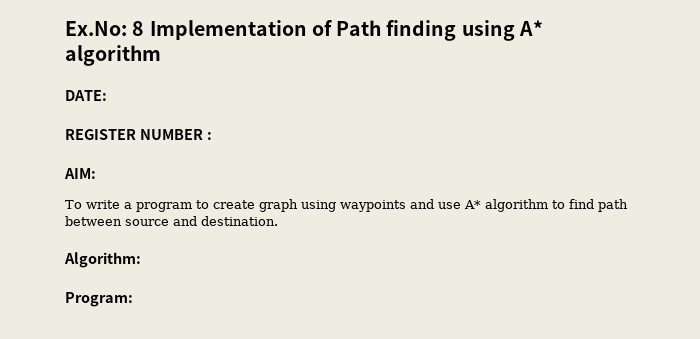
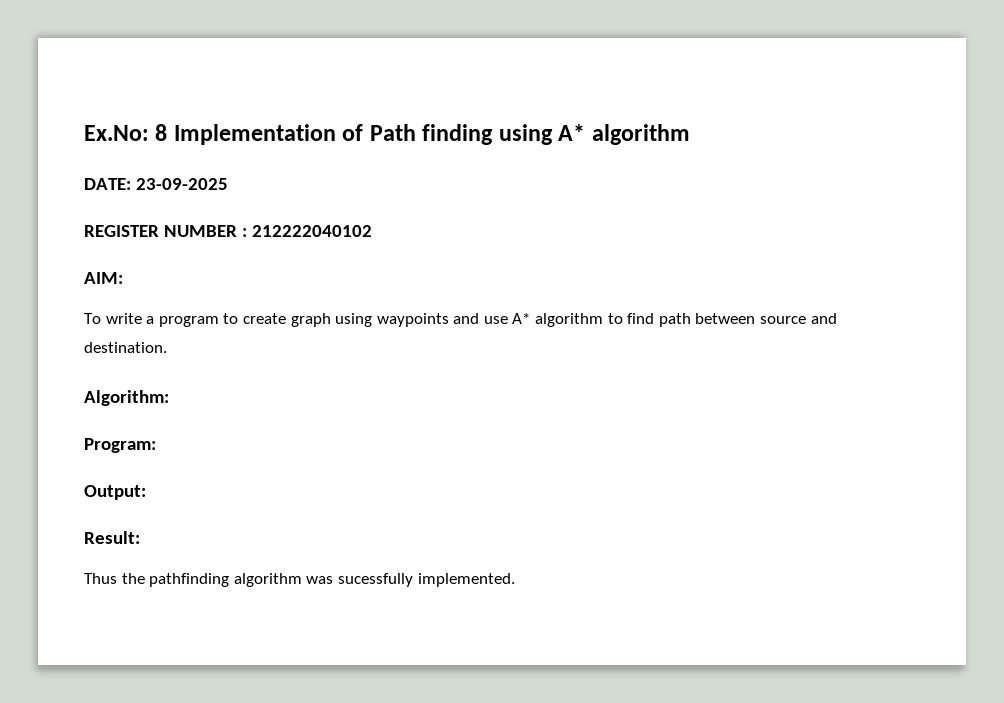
- DATE:
+ DATE: 23-09-2025
- REGISTER NUMBER :
+ REGISTER NUMBER : 212222040102
+ Output:
+ Result:
+ Thus the pathfinding algorithm was sucessfully implemented.

